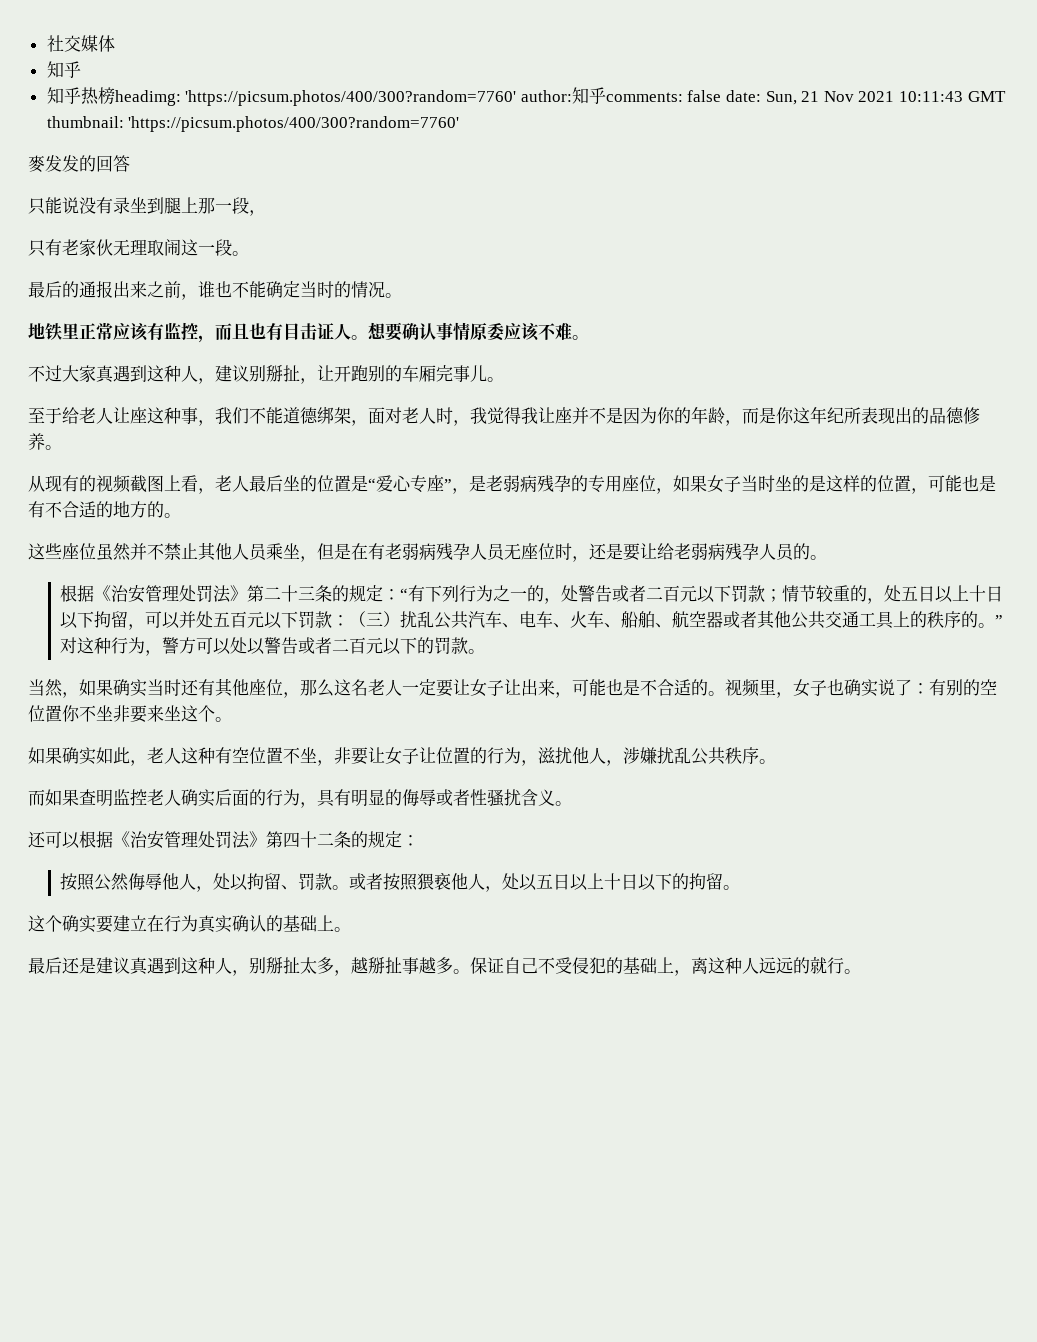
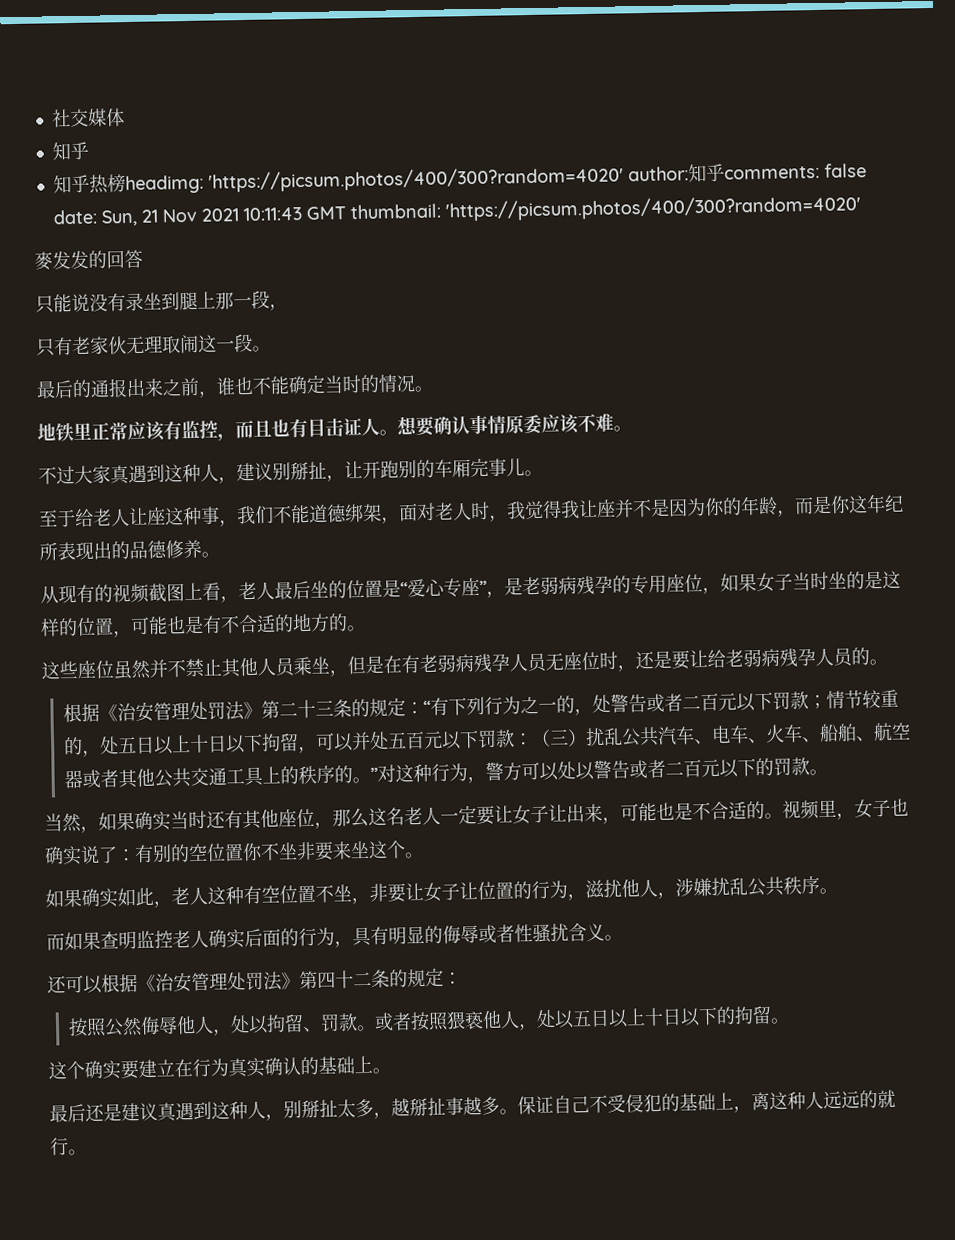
- 知乎热榜headimg: 'https://picsum.photos/400/300?random=7760' author:知乎comments: false date: Sun, 21 Nov 2021 10:11:43 GMT thumbnail: 'https://picsum.photos/400/300?random=7760'
+ 知乎热榜headimg: 'https://picsum.photos/400/300?random=4020' author:知乎comments: false date: Sun, 21 Nov 2021 10:11:43 GMT thumbnail: 'https://picsum.photos/400/300?random=4020'

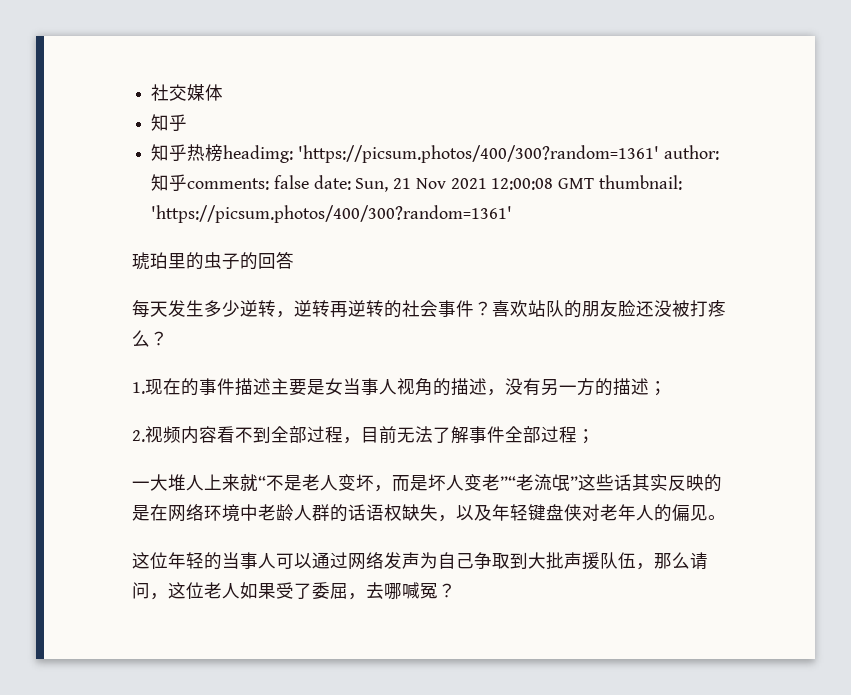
- 知乎热榜headimg: 'https://picsum.photos/400/300?random=4020' author:知乎comments: false date: Sun, 21 Nov 2021 10:11:43 GMT thumbnail: 'https://picsum.photos/400/300?random=4020'
- 麥发发的回答
- 只能说没有录坐到腿上那一段，
- 只有老家伙无理取闹这一段。
- 最后的通报出来之前，谁也不能确定当时的情况。
- 地铁里正常应该有监控，而且也有目击证人。想要确认事情原委应该不难。
- 不过大家真遇到这种人，建议别掰扯，让开跑别的车厢完事儿。
- 至于给老人让座这种事，我们不能道德绑架，面对老人时，我觉得我让座并不是因为你的年龄，而是你这年纪所表现出的品德修养。
- 从现有的视频截图上看，老人最后坐的位置是“爱心专座”，是老弱病残孕的专用座位，如果女子当时坐的是这样的位置，可能也是有不合适的地方的。
- 这些座位虽然并不禁止其他人员乘坐，但是在有老弱病残孕人员无座位时，还是要让给老弱病残孕人员的。
- 根据《治安管理处罚法》第二十三条的规定：“有下列行为之一的，处警告或者二百元以下罚款；情节较重的，处五日以上十日以下拘留，可以并处五百元以下罚款：（三）扰乱公共汽车、电车、火车、船舶、航空器或者其他公共交通工具上的秩序的。”对这种行为，警方可以处以警告或者二百元以下的罚款。
- 当然，如果确实当时还有其他座位，那么这名老人一定要让女子让出来，可能也是不合适的。视频里，女子也确实说了：有别的空位置你不坐非要来坐这个。
- 如果确实如此，老人这种有空位置不坐，非要让女子让位置的行为，滋扰他人，涉嫌扰乱公共秩序。
- 而如果查明监控老人确实后面的行为，具有明显的侮辱或者性骚扰含义。
- 还可以根据《治安管理处罚法》第四十二条的规定：
- 按照公然侮辱他人，处以拘留、罚款。或者按照猥亵他人，处以五日以上十日以下的拘留。
- 这个确实要建立在行为真实确认的基础上。
- 最后还是建议真遇到这种人，别掰扯太多，越掰扯事越多。保证自己不受侵犯的基础上，离这种人远远的就行。
+ 知乎热榜headimg: 'https://picsum.photos/400/300?random=1361' author:知乎comments: false date: Sun, 21 Nov 2021 12:00:08 GMT thumbnail: 'https://picsum.photos/400/300?random=1361'
+ 琥珀里的虫子的回答
+ 每天发生多少逆转，逆转再逆转的社会事件？喜欢站队的朋友脸还没被打疼么？
+ 1.现在的事件描述主要是女当事人视角的描述，没有另一方的描述；
+ 2.视频内容看不到全部过程，目前无法了解事件全部过程；
+ 一大堆人上来就“不是老人变坏，而是坏人变老”“老流氓”这些话其实反映的是在网络环境中老龄人群的话语权缺失，以及年轻键盘侠对老年人的偏见。
+ 这位年轻的当事人可以通过网络发声为自己争取到大批声援队伍，那么请问，这位老人如果受了委屈，去哪喊冤？

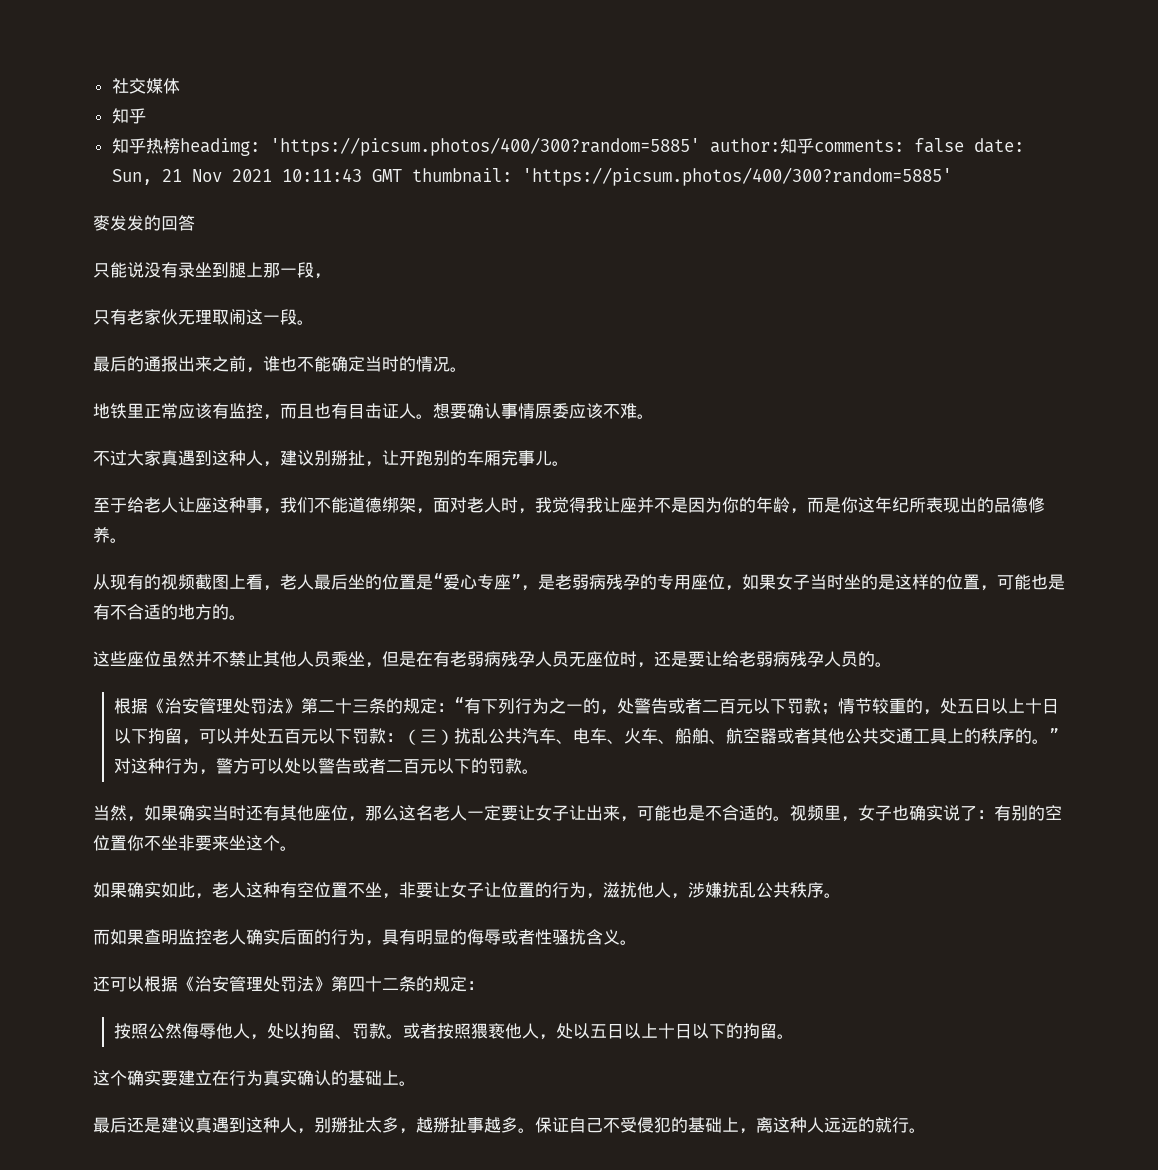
- 知乎热榜headimg: 'https://picsum.photos/400/300?random=1361' author:知乎comments: false date: Sun, 21 Nov 2021 12:00:08 GMT thumbnail: 'https://picsum.photos/400/300?random=1361'
- 琥珀里的虫子的回答
- 每天发生多少逆转，逆转再逆转的社会事件？喜欢站队的朋友脸还没被打疼么？
- 1.现在的事件描述主要是女当事人视角的描述，没有另一方的描述；
- 2.视频内容看不到全部过程，目前无法了解事件全部过程；
- 一大堆人上来就“不是老人变坏，而是坏人变老”“老流氓”这些话其实反映的是在网络环境中老龄人群的话语权缺失，以及年轻键盘侠对老年人的偏见。
- 这位年轻的当事人可以通过网络发声为自己争取到大批声援队伍，那么请问，这位老人如果受了委屈，去哪喊冤？
+ 知乎热榜headimg: 'https://picsum.photos/400/300?random=5885' author:知乎comments: false date: Sun, 21 Nov 2021 10:11:43 GMT thumbnail: 'https://picsum.photos/400/300?random=5885'
+ 麥发发的回答
+ 只能说没有录坐到腿上那一段，
+ 只有老家伙无理取闹这一段。
+ 最后的通报出来之前，谁也不能确定当时的情况。
+ 地铁里正常应该有监控，而且也有目击证人。想要确认事情原委应该不难。
+ 不过大家真遇到这种人，建议别掰扯，让开跑别的车厢完事儿。
+ 至于给老人让座这种事，我们不能道德绑架，面对老人时，我觉得我让座并不是因为你的年龄，而是你这年纪所表现出的品德修养。
+ 从现有的视频截图上看，老人最后坐的位置是“爱心专座”，是老弱病残孕的专用座位，如果女子当时坐的是这样的位置，可能也是有不合适的地方的。
+ 这些座位虽然并不禁止其他人员乘坐，但是在有老弱病残孕人员无座位时，还是要让给老弱病残孕人员的。
+ 根据《治安管理处罚法》第二十三条的规定：“有下列行为之一的，处警告或者二百元以下罚款；情节较重的，处五日以上十日以下拘留，可以并处五百元以下罚款：（三）扰乱公共汽车、电车、火车、船舶、航空器或者其他公共交通工具上的秩序的。”对这种行为，警方可以处以警告或者二百元以下的罚款。
+ 当然，如果确实当时还有其他座位，那么这名老人一定要让女子让出来，可能也是不合适的。视频里，女子也确实说了：有别的空位置你不坐非要来坐这个。
+ 如果确实如此，老人这种有空位置不坐，非要让女子让位置的行为，滋扰他人，涉嫌扰乱公共秩序。
+ 而如果查明监控老人确实后面的行为，具有明显的侮辱或者性骚扰含义。
+ 还可以根据《治安管理处罚法》第四十二条的规定：
+ 按照公然侮辱他人，处以拘留、罚款。或者按照猥亵他人，处以五日以上十日以下的拘留。
+ 这个确实要建立在行为真实确认的基础上。
+ 最后还是建议真遇到这种人，别掰扯太多，越掰扯事越多。保证自己不受侵犯的基础上，离这种人远远的就行。

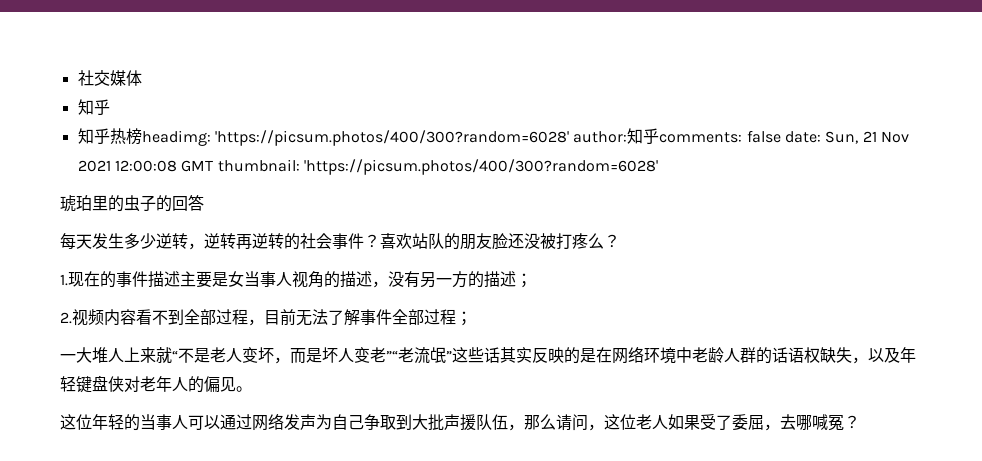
- 知乎热榜headimg: 'https://picsum.photos/400/300?random=5885' author:知乎comments: false date: Sun, 21 Nov 2021 10:11:43 GMT thumbnail: 'https://picsum.photos/400/300?random=5885'
- 麥发发的回答
- 只能说没有录坐到腿上那一段，
- 只有老家伙无理取闹这一段。
- 最后的通报出来之前，谁也不能确定当时的情况。
- 地铁里正常应该有监控，而且也有目击证人。想要确认事情原委应该不难。
- 不过大家真遇到这种人，建议别掰扯，让开跑别的车厢完事儿。
- 至于给老人让座这种事，我们不能道德绑架，面对老人时，我觉得我让座并不是因为你的年龄，而是你这年纪所表现出的品德修养。
- 从现有的视频截图上看，老人最后坐的位置是“爱心专座”，是老弱病残孕的专用座位，如果女子当时坐的是这样的位置，可能也是有不合适的地方的。
- 这些座位虽然并不禁止其他人员乘坐，但是在有老弱病残孕人员无座位时，还是要让给老弱病残孕人员的。
- 根据《治安管理处罚法》第二十三条的规定：“有下列行为之一的，处警告或者二百元以下罚款；情节较重的，处五日以上十日以下拘留，可以并处五百元以下罚款：（三）扰乱公共汽车、电车、火车、船舶、航空器或者其他公共交通工具上的秩序的。”对这种行为，警方可以处以警告或者二百元以下的罚款。
- 当然，如果确实当时还有其他座位，那么这名老人一定要让女子让出来，可能也是不合适的。视频里，女子也确实说了：有别的空位置你不坐非要来坐这个。
- 如果确实如此，老人这种有空位置不坐，非要让女子让位置的行为，滋扰他人，涉嫌扰乱公共秩序。
- 而如果查明监控老人确实后面的行为，具有明显的侮辱或者性骚扰含义。
- 还可以根据《治安管理处罚法》第四十二条的规定：
- 按照公然侮辱他人，处以拘留、罚款。或者按照猥亵他人，处以五日以上十日以下的拘留。
- 这个确实要建立在行为真实确认的基础上。
- 最后还是建议真遇到这种人，别掰扯太多，越掰扯事越多。保证自己不受侵犯的基础上，离这种人远远的就行。
+ 知乎热榜headimg: 'https://picsum.photos/400/300?random=6028' author:知乎comments: false date: Sun, 21 Nov 2021 12:00:08 GMT thumbnail: 'https://picsum.photos/400/300?random=6028'
+ 琥珀里的虫子的回答
+ 每天发生多少逆转，逆转再逆转的社会事件？喜欢站队的朋友脸还没被打疼么？
+ 1.现在的事件描述主要是女当事人视角的描述，没有另一方的描述；
+ 2.视频内容看不到全部过程，目前无法了解事件全部过程；
+ 一大堆人上来就“不是老人变坏，而是坏人变老”“老流氓”这些话其实反映的是在网络环境中老龄人群的话语权缺失，以及年轻键盘侠对老年人的偏见。
+ 这位年轻的当事人可以通过网络发声为自己争取到大批声援队伍，那么请问，这位老人如果受了委屈，去哪喊冤？

